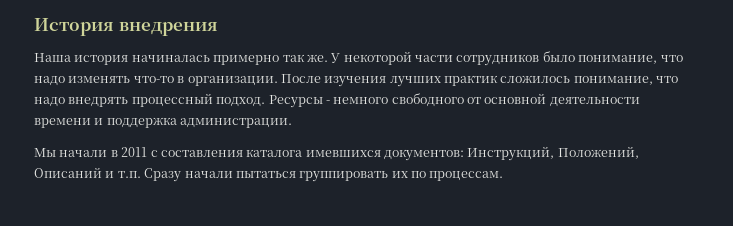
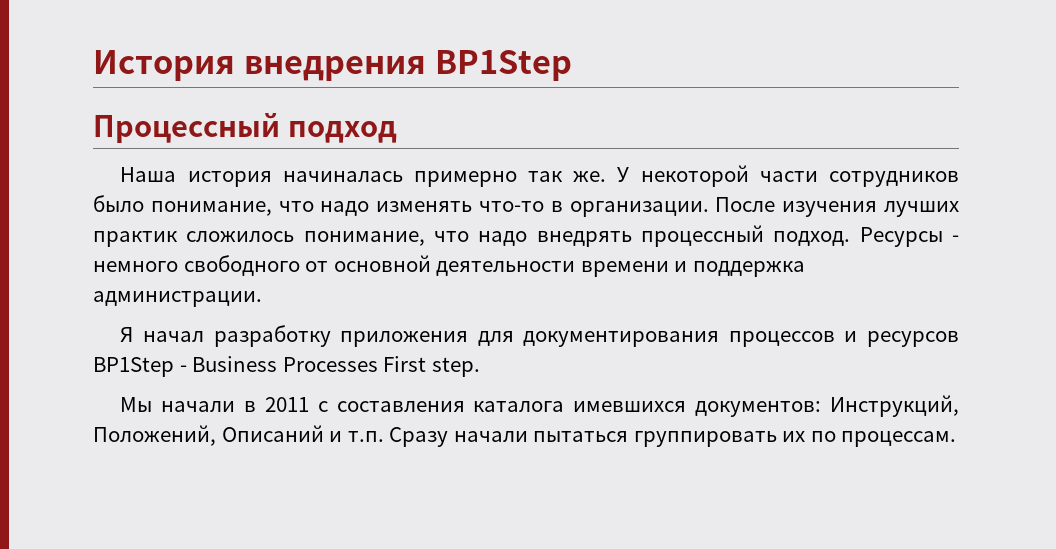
- История внедрения
+ История внедрения BP1Step
+ Процессный подход
+ Я начал разработку приложения для документирования процессов и ресурсов BP1Step - Business Processes First step.

